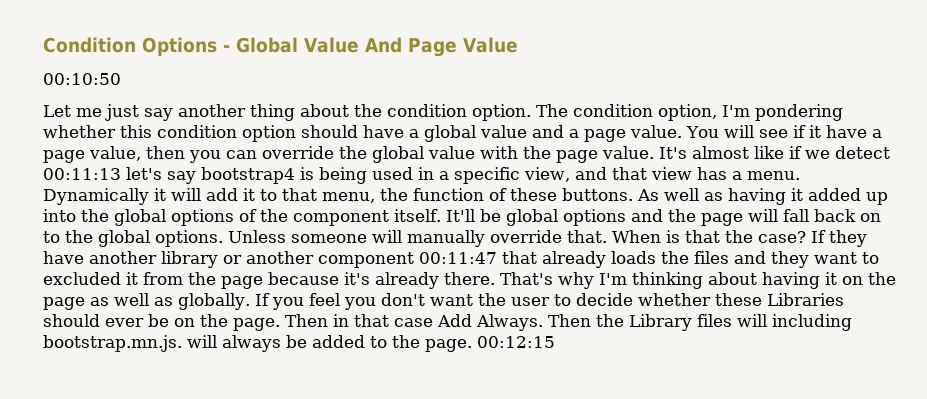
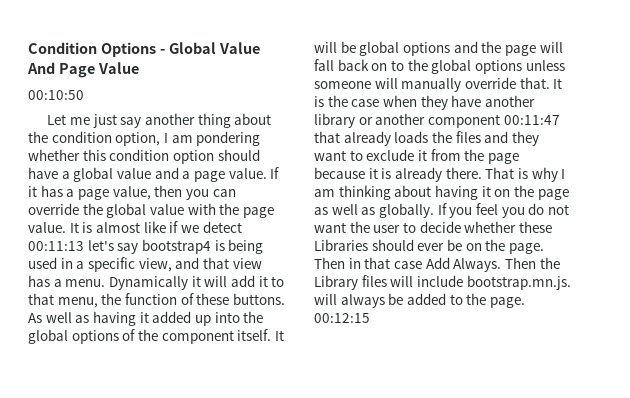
- Let me just say another thing about the condition option. The condition option, I'm pondering whether this condition option should have a global value and a page value.
+ Let me just say another thing about the condition option, I am pondering whether this condition option should have a global value and a page value.
- You will see if it have a page value, then you can override the global value with the page value.
+ If it has a page value, then you can override the global value with the page value.
- It's almost like if we detect 00:11:13 let's say bootstrap4 is being used in a specific view, and that view has a menu.
+ It is almost like if we detect 00:11:13 let's say bootstrap4 is being used in a specific view, and that view has a menu.
- It'll be global options and the page will fall back on to the global options. Unless someone will manually override that.
+ It will be global options and the page will fall back on to the global options unless someone will manually override that.
- When is that the case? If they have another library or another component 00:11:47 that already loads the files and they want to excluded it from the page because it's already there. That's why I'm thinking about having it on the page as well as globally.
+ It is the case when they have another library or another component 00:11:47 that already loads the files and they want to exclude it from the page because it is already there. That is why I am thinking about having it on the page as well as globally.
- If you feel you don't want the user to decide whether these Libraries should ever be on the page.
+ If you feel you do not want the user to decide whether these Libraries should ever be on the page.
- Then the Library files will including bootstrap.mn.js. will always be added to the page.
+ Then the Library files will include bootstrap.mn.js. will always be added to the page.

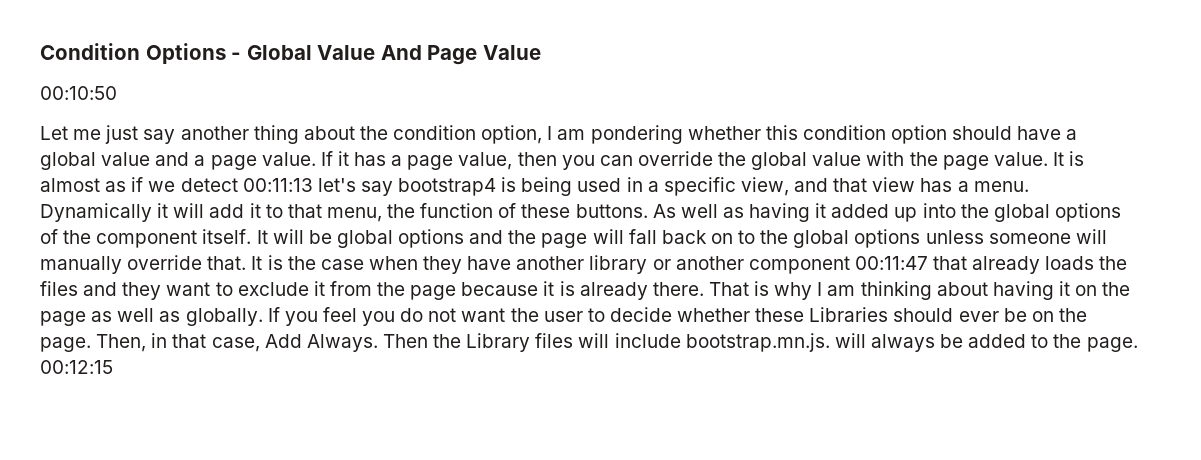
- It is almost like if we detect 00:11:13 let's say bootstrap4 is being used in a specific view, and that view has a menu.
+ It is almost as if we detect 00:11:13 let's say bootstrap4 is being used in a specific view, and that view has a menu.
- Then in that case Add Always.
+ Then, in that case, Add Always.

